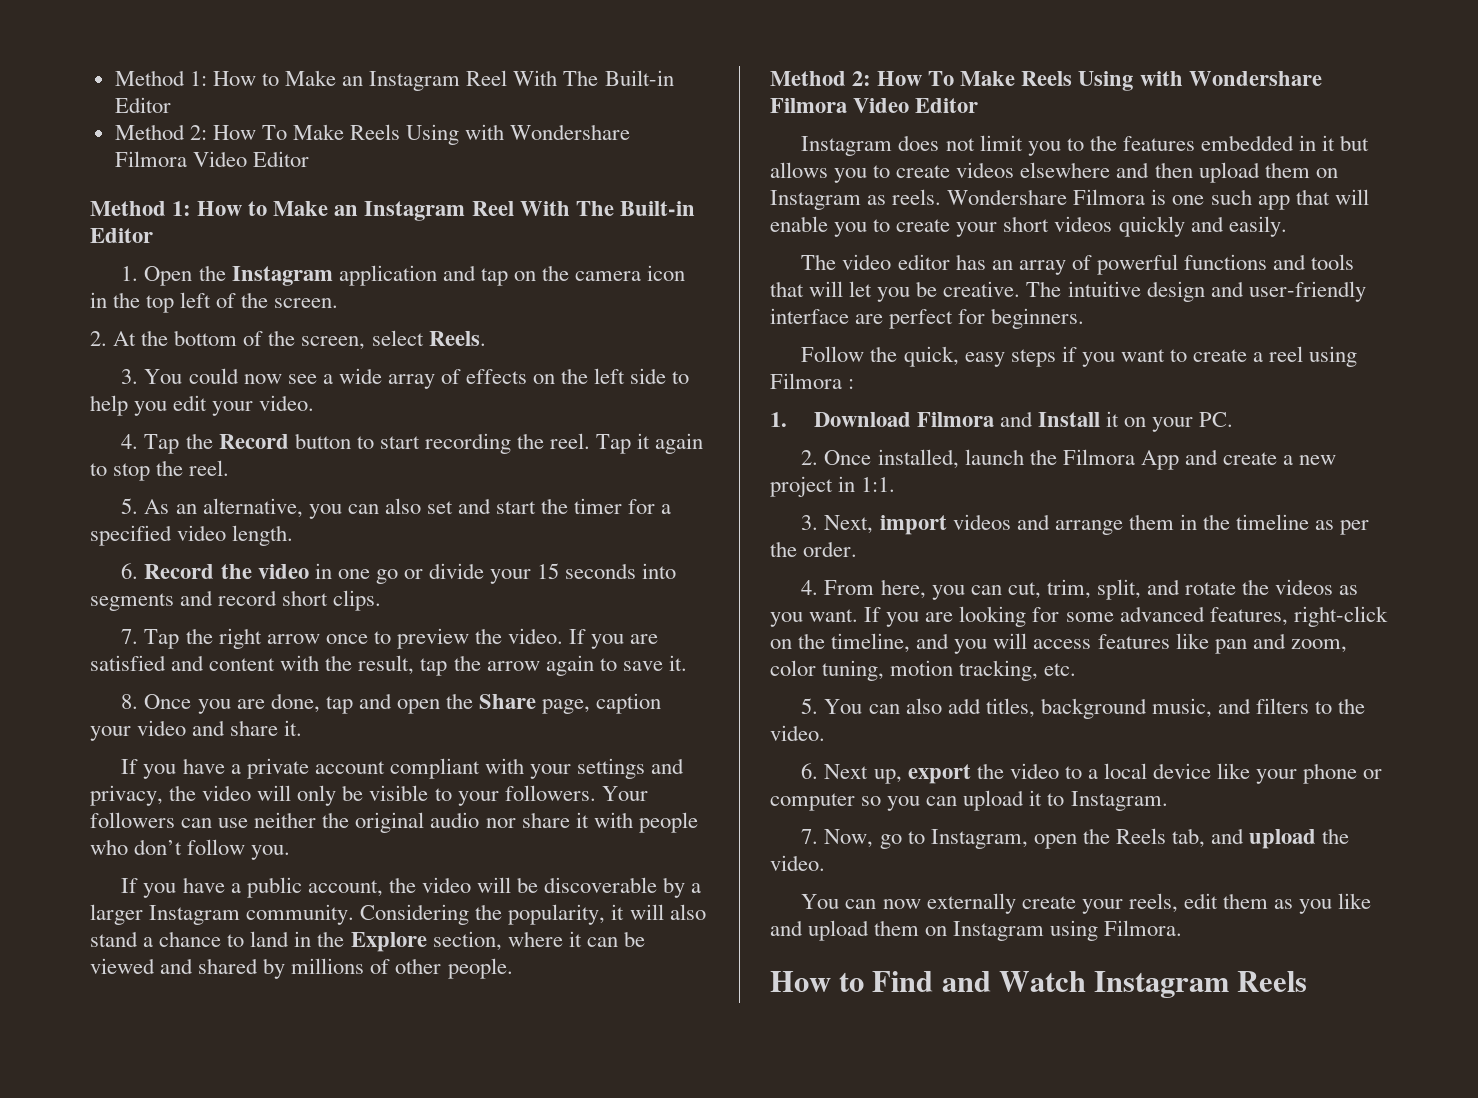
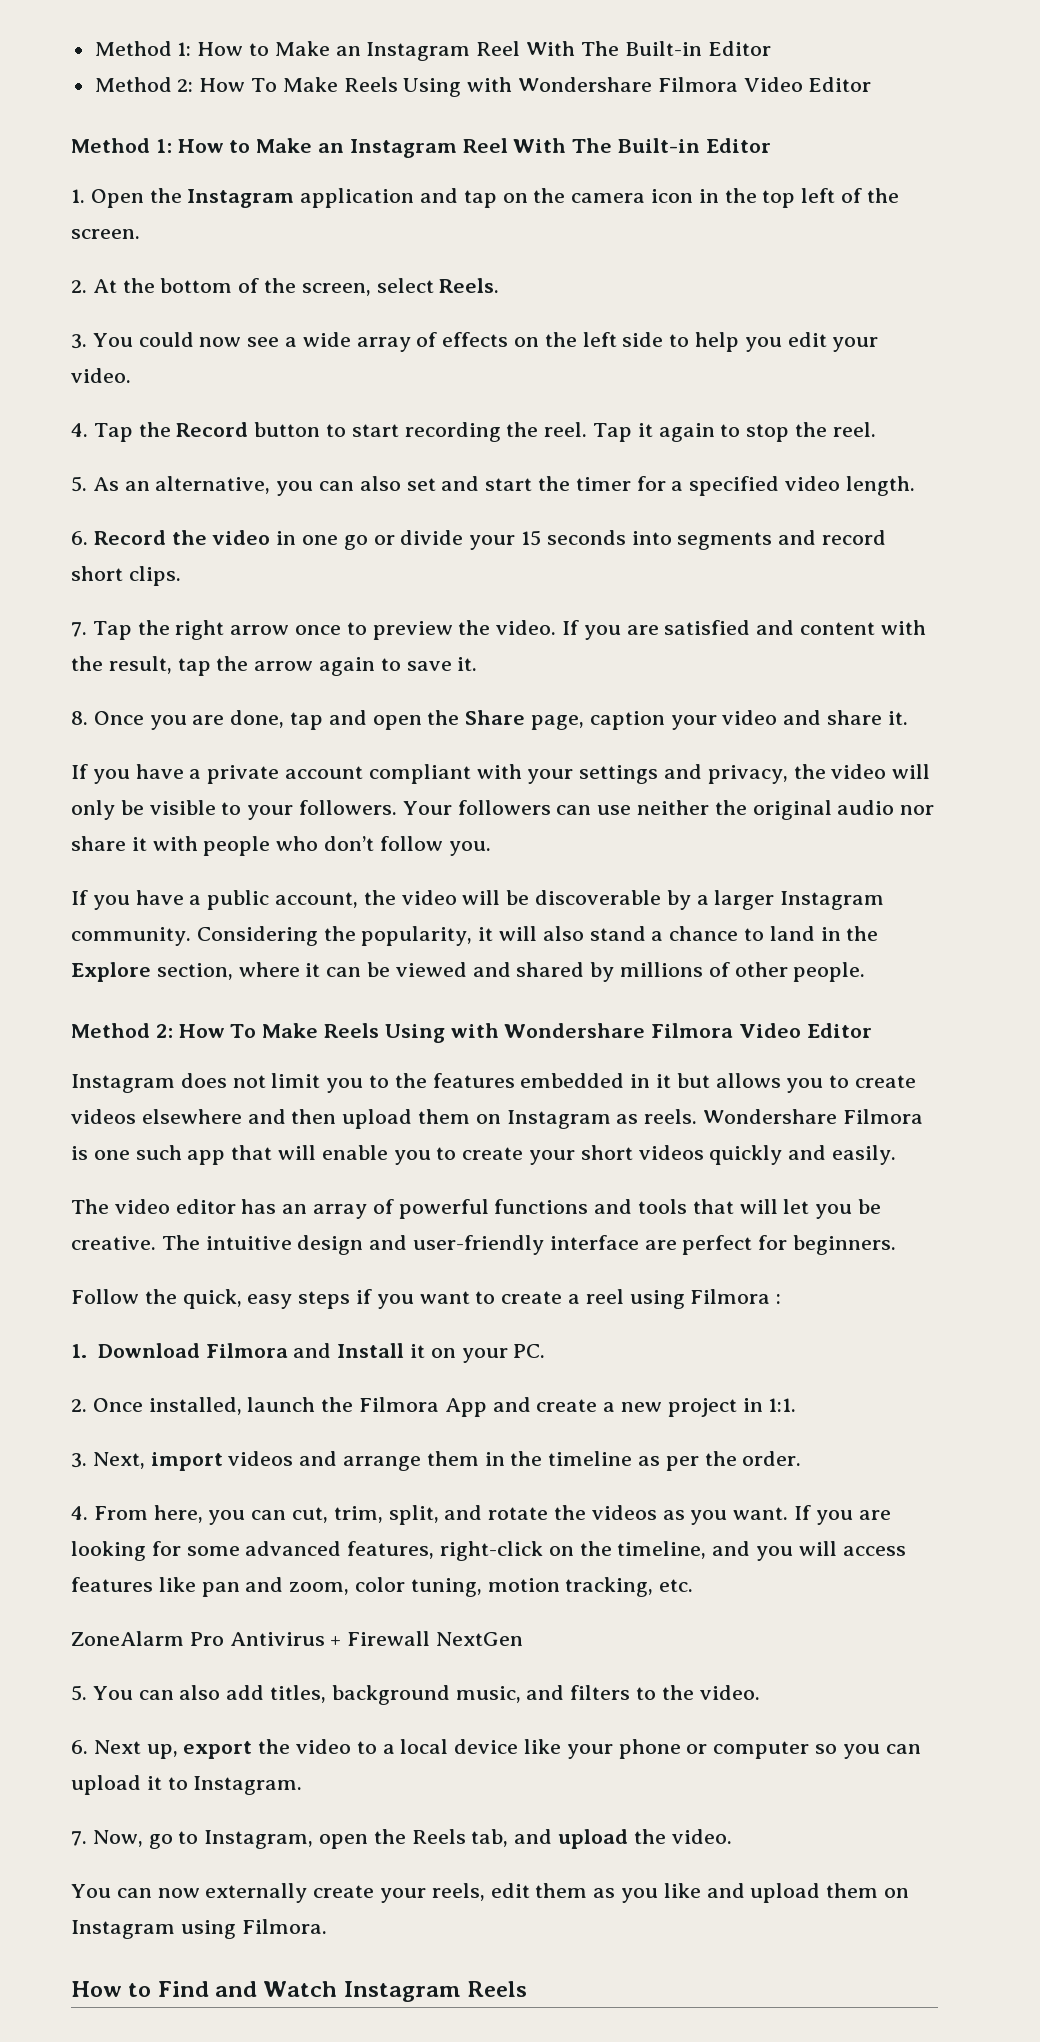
+ ZoneAlarm Pro Antivirus + Firewall NextGen

